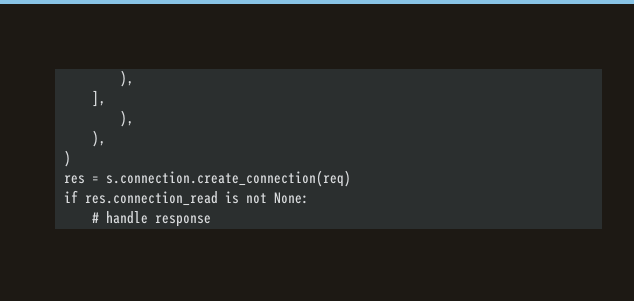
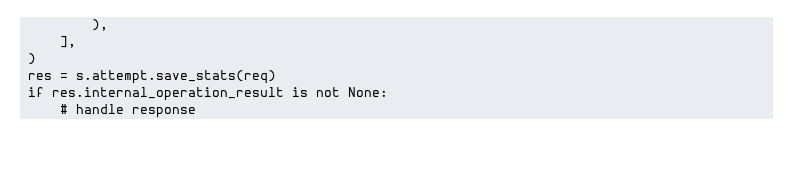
  ],
- ),
- ),
- res = s.connection.create_connection(req)
+ res = s.attempt.save_stats(req)
- if res.connection_read is not None:
+ if res.internal_operation_result is not None:

